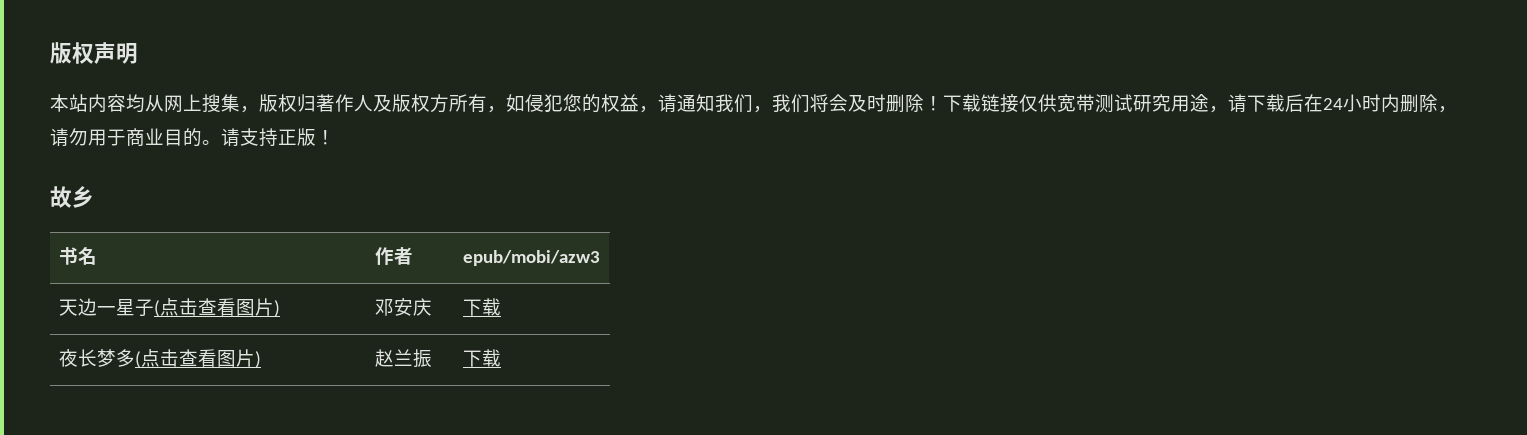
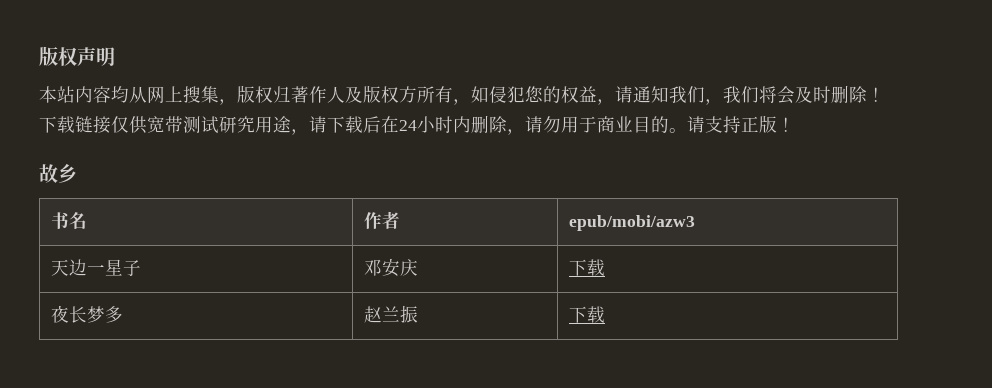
- 天边一星子(点击查看图片) | 邓安庆 | 下载
+ 天边一星子 | 邓安庆 | 下载
- 夜长梦多(点击查看图片) | 赵兰振 | 下载
+ 夜长梦多 | 赵兰振 | 下载

